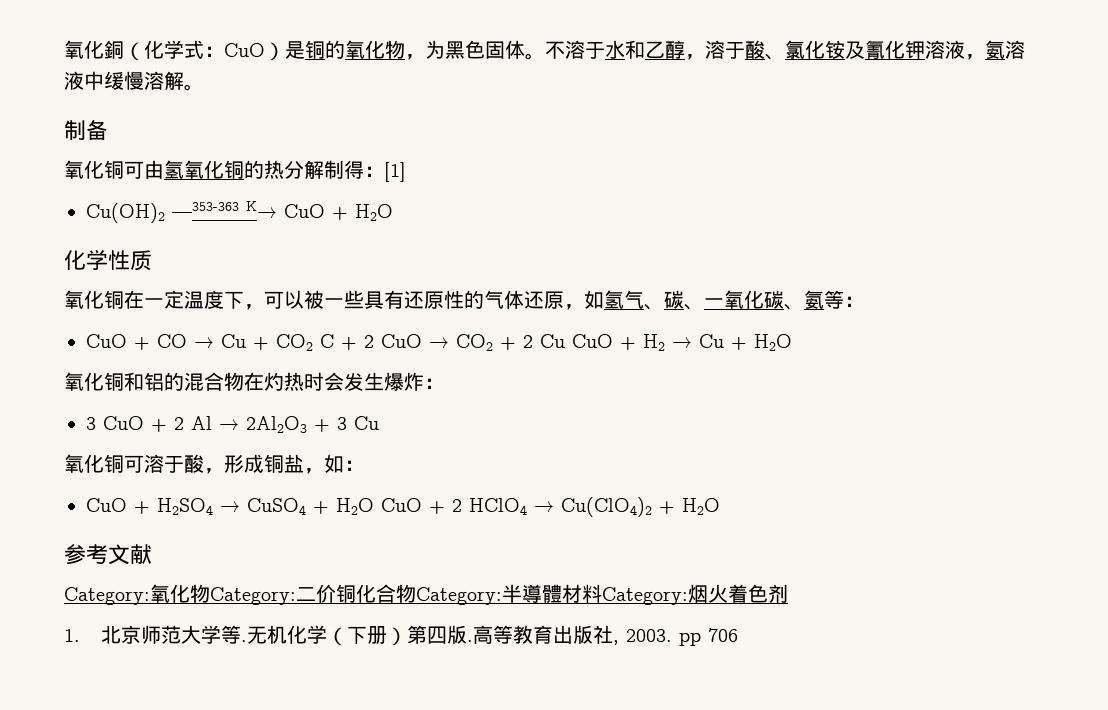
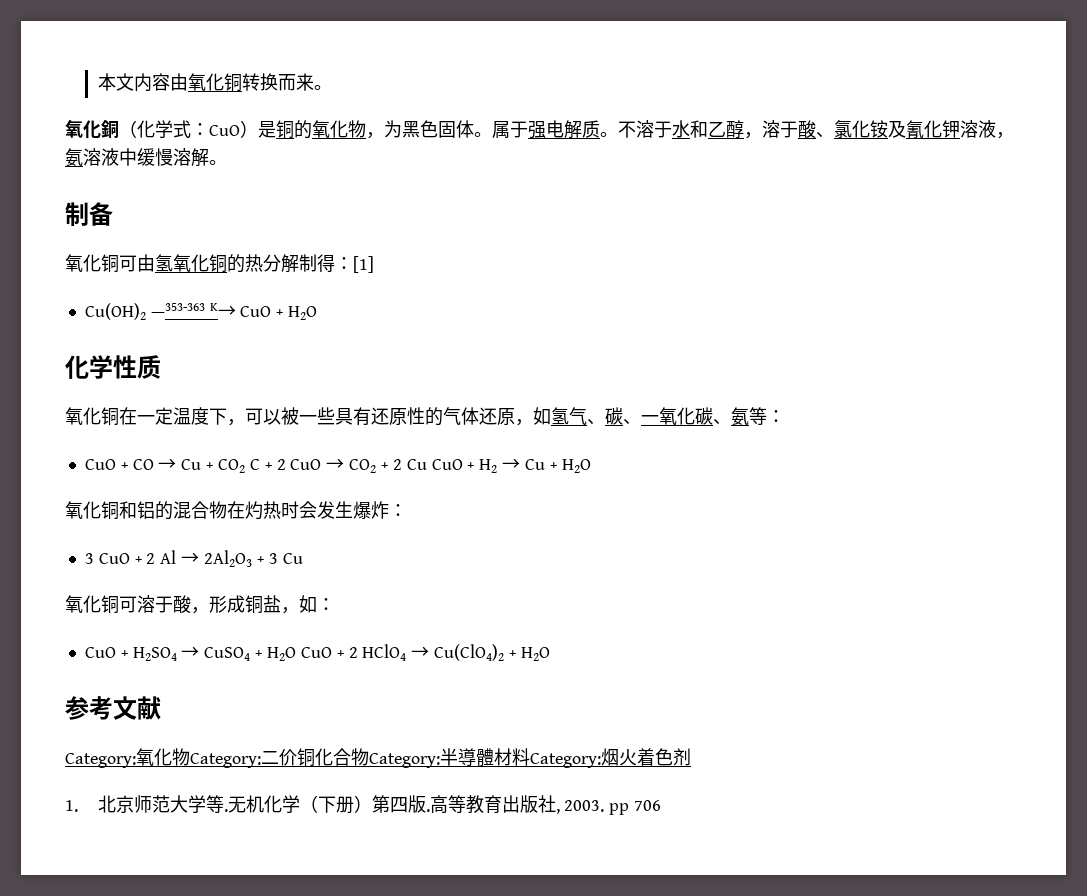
+ 本文内容由氧化铜转换而来。
+ 属于强电解质。

